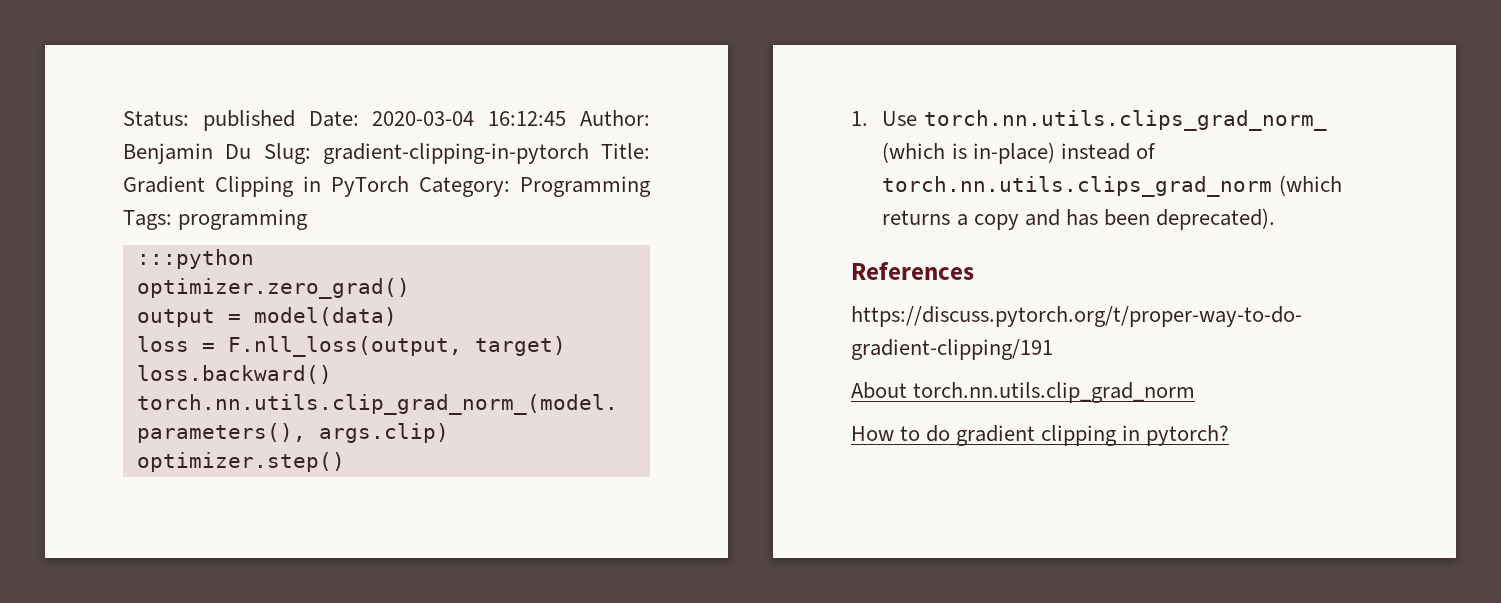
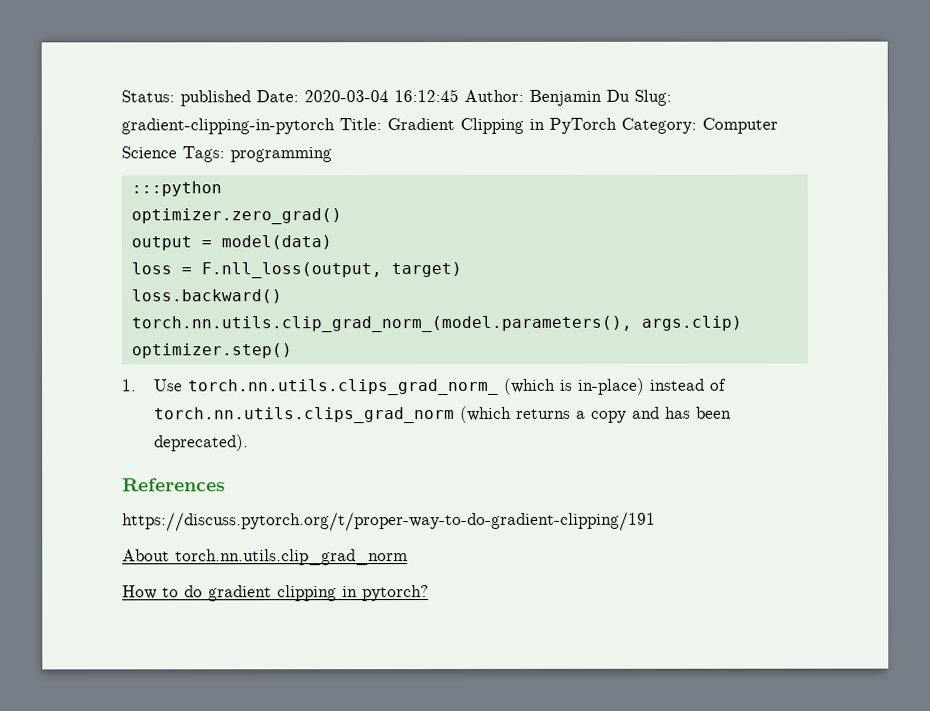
- Status: published Date: 2020-03-04 16:12:45 Author: Benjamin Du Slug: gradient-clipping-in-pytorch Title: Gradient Clipping in PyTorch Category: Programming Tags: programming
+ Status: published Date: 2020-03-04 16:12:45 Author: Benjamin Du Slug: gradient-clipping-in-pytorch Title: Gradient Clipping in PyTorch Category: Computer Science Tags: programming

